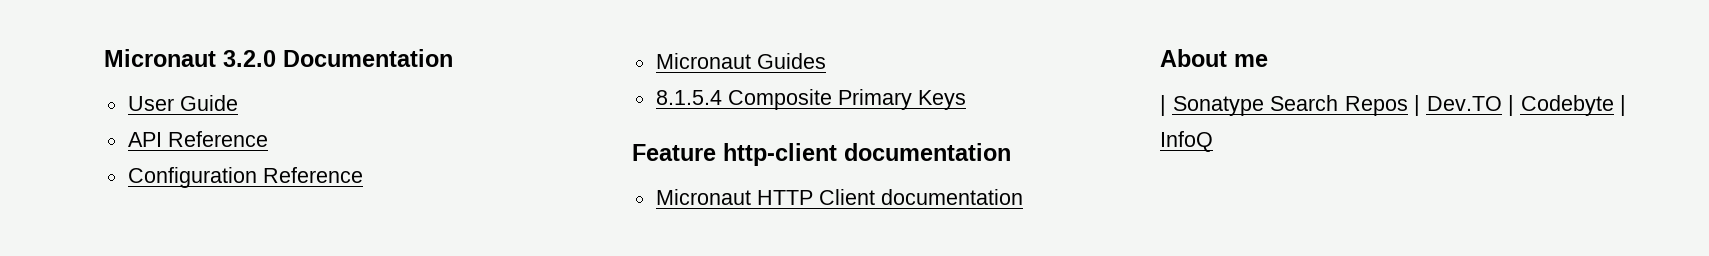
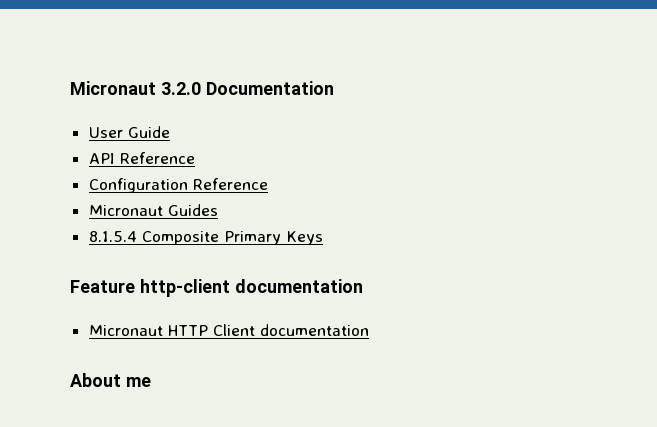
- | Sonatype Search Repos | Dev.TO | Codebyte | InfoQ

